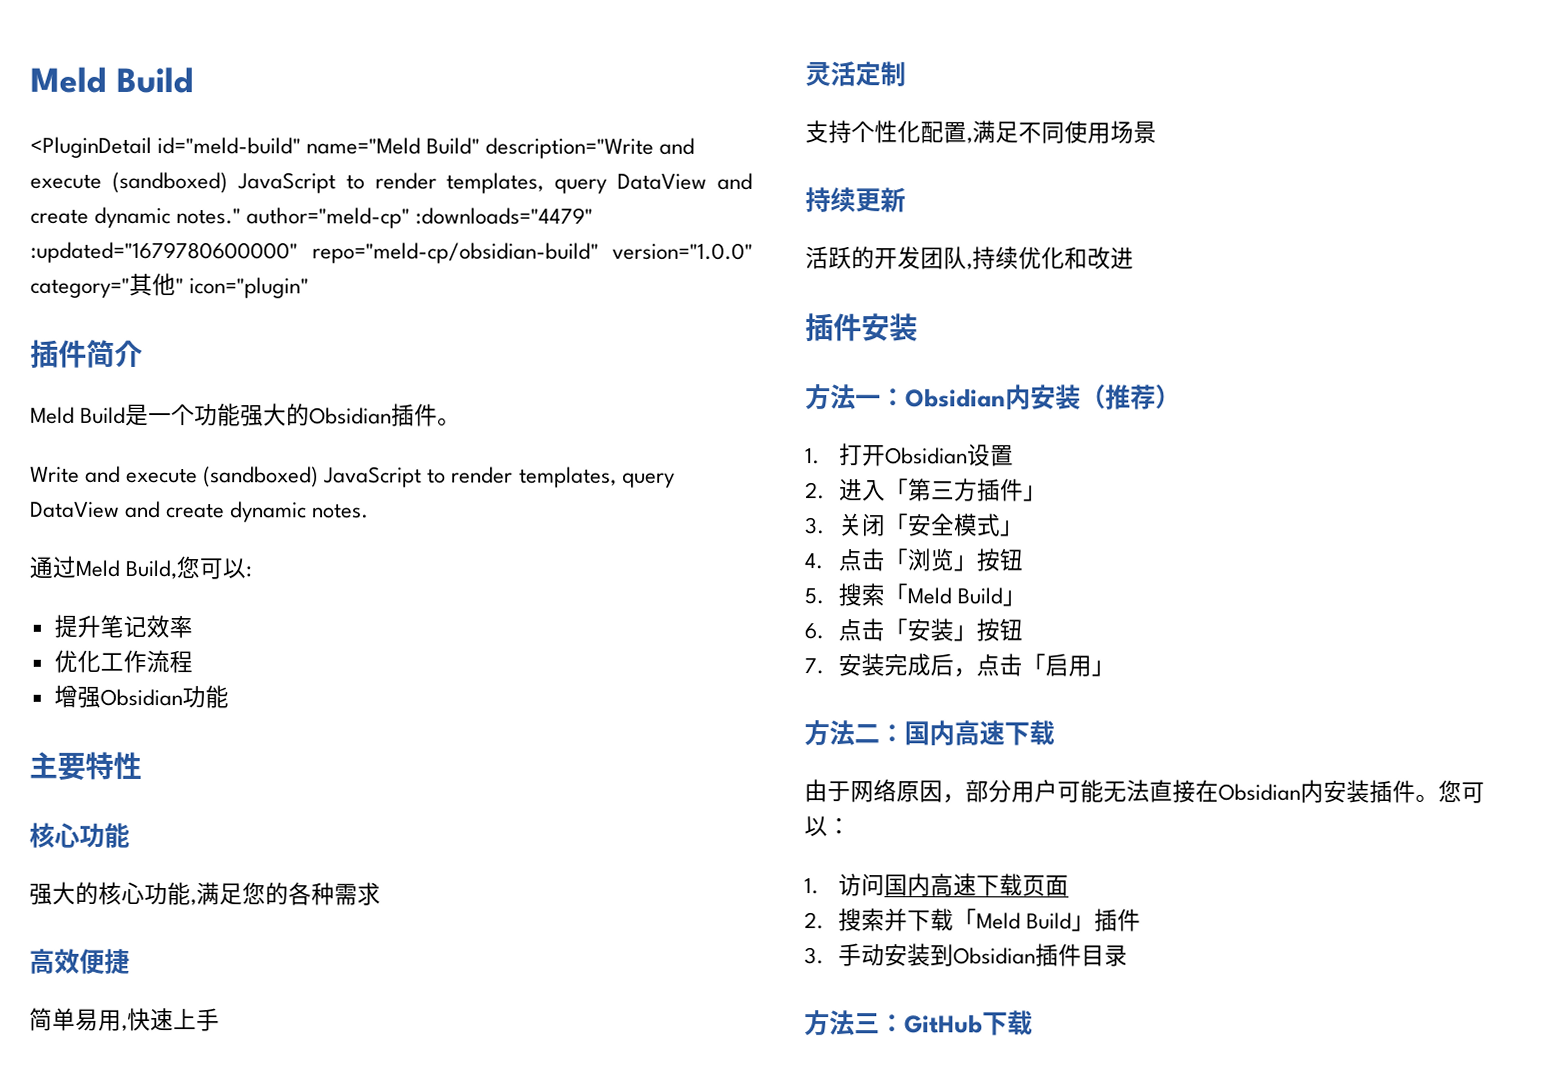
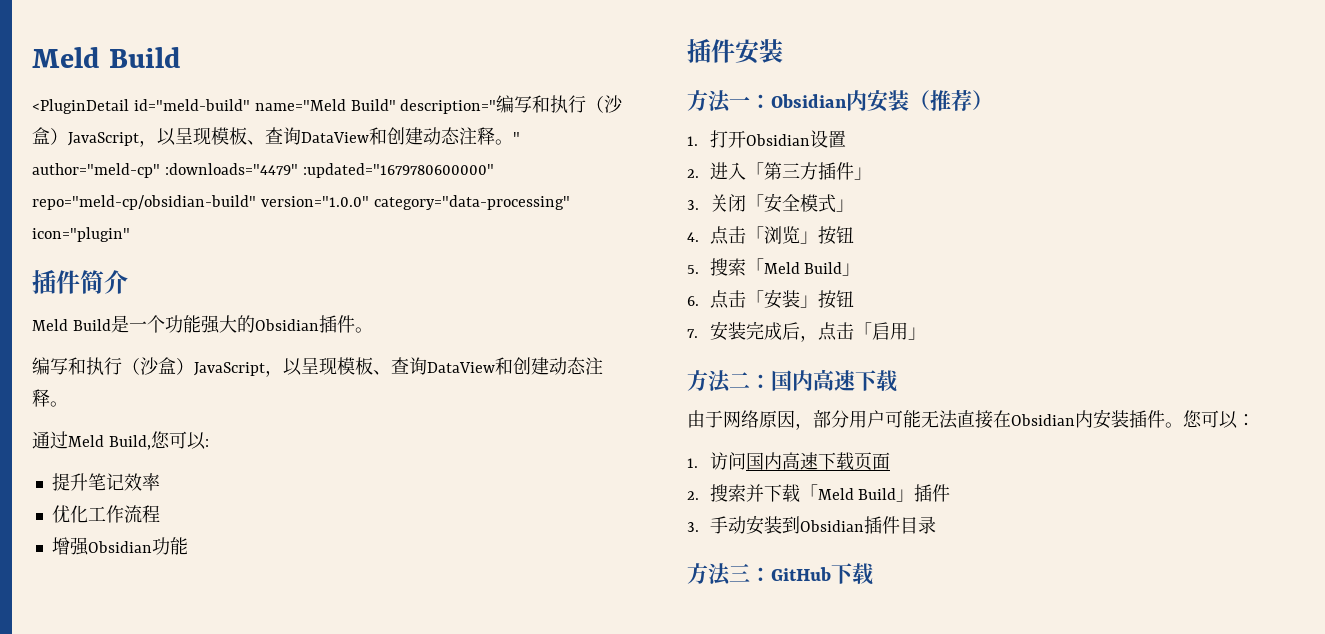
- <PluginDetail id="meld-build" name="Meld Build" description="Write and execute (sandboxed) JavaScript to render templates, query DataView and create dynamic notes." author="meld-cp" :downloads="4479" :updated="1679780600000" repo="meld-cp/obsidian-build" version="1.0.0" category="其他" icon="plugin"
+ <PluginDetail id="meld-build" name="Meld Build" description="编写和执行（沙盒）JavaScript，以呈现模板、查询DataView和创建动态注释。" author="meld-cp" :downloads="4479" :updated="1679780600000" repo="meld-cp/obsidian-build" version="1.0.0" category="data-processing" icon="plugin"
  Meld Build是一个功能强大的Obsidian插件。
- Write and execute (sandboxed) JavaScript to render templates, query DataView and create dynamic notes.
+ 编写和执行（沙盒）JavaScript，以呈现模板、查询DataView和创建动态注释。
- 主要特性
- 核心功能
- 强大的核心功能,满足您的各种需求
- 高效便捷
- 简单易用,快速上手
- 灵活定制
- 支持个性化配置,满足不同使用场景
- 持续更新
- 活跃的开发团队,持续优化和改进

